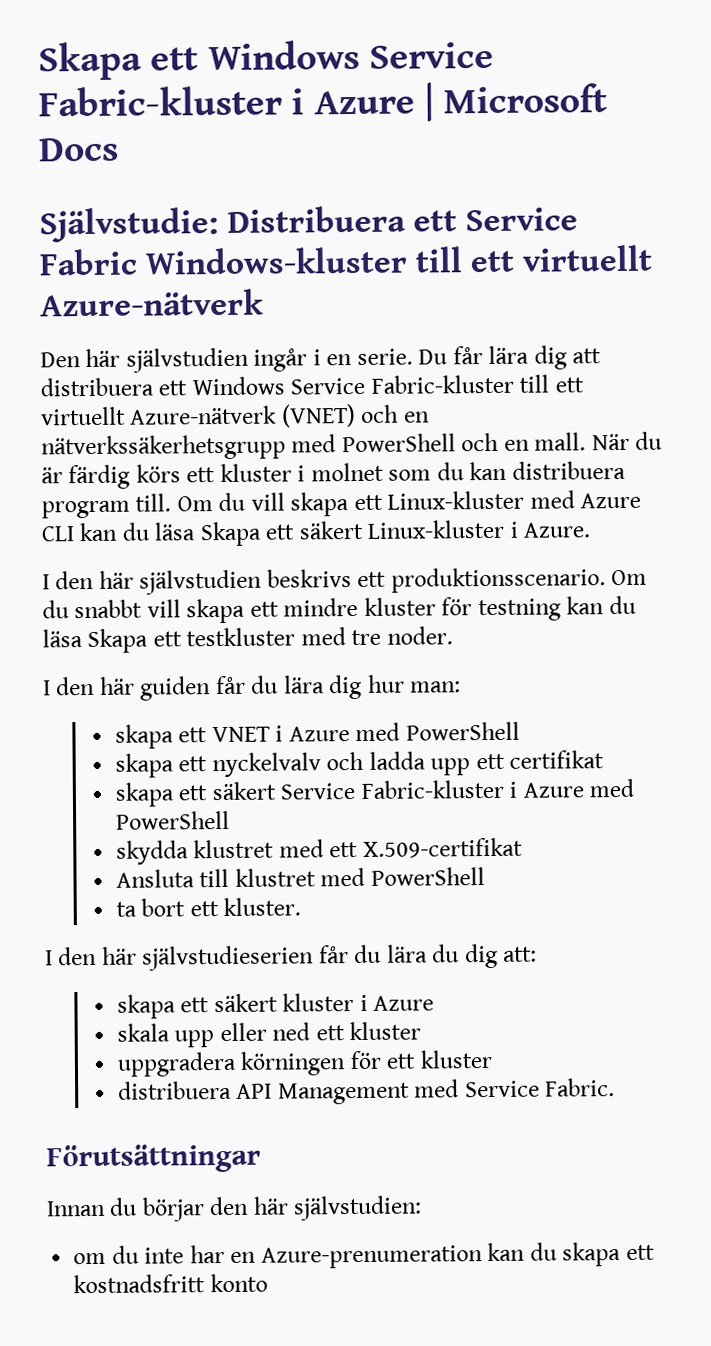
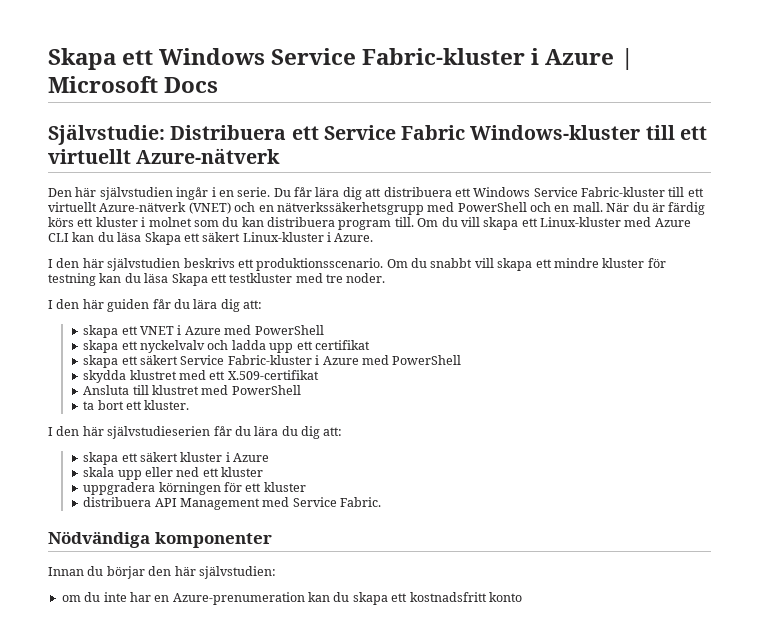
- I den här guiden får du lära dig hur man:
+ I den här guiden får du lära dig att:
- Förutsättningar
+ Nödvändiga komponenter

